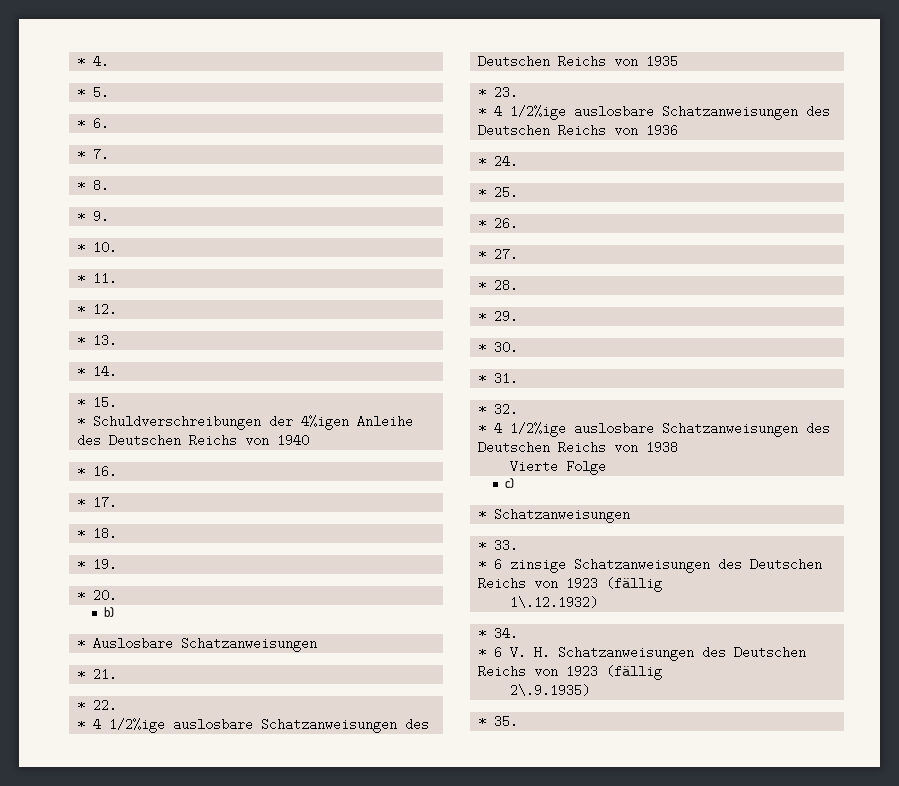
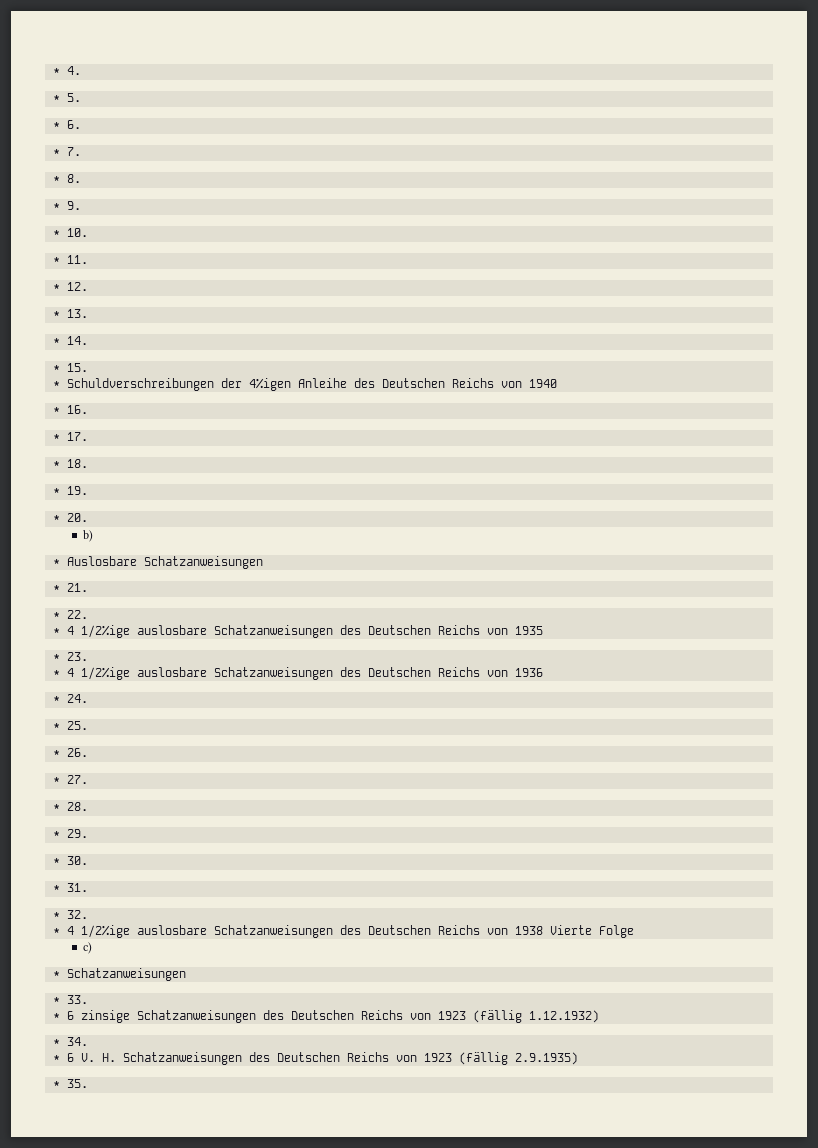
- * 4 1/2%ige auslosbare Schatzanweisungen des Deutschen Reichs von 1938
- Vierte Folge
+ * 4 1/2%ige auslosbare Schatzanweisungen des Deutschen Reichs von 1938 Vierte Folge
- * 6 zinsige Schatzanweisungen des Deutschen Reichs von 1923 (fällig
- 1\.12.1932)
+ * 6 zinsige Schatzanweisungen des Deutschen Reichs von 1923 (fällig 1.12.1932)
- * 6 V. H. Schatzanweisungen des Deutschen Reichs von 1923 (fällig
- 2\.9.1935)
+ * 6 V. H. Schatzanweisungen des Deutschen Reichs von 1923 (fällig 2.9.1935)

